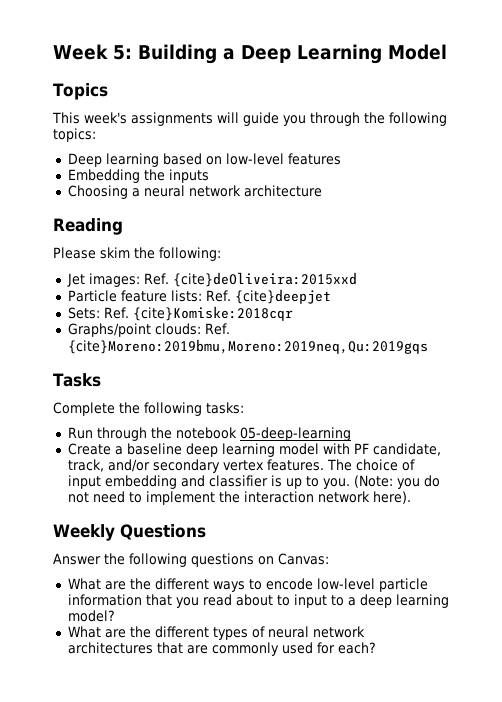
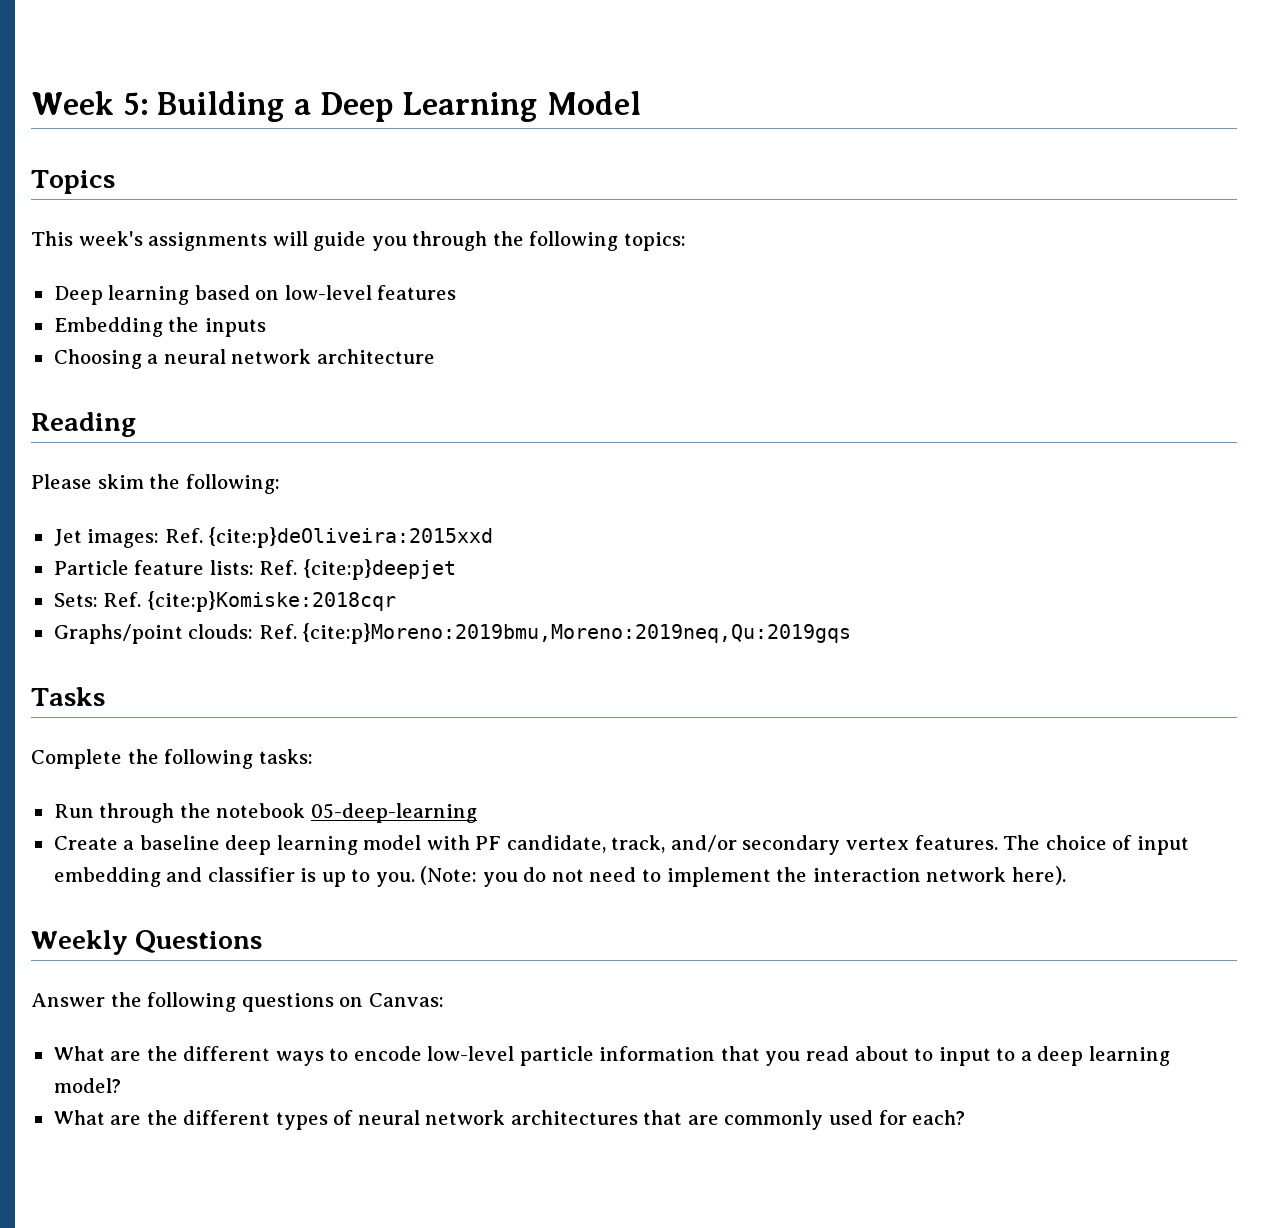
- Jet images: Ref. {cite}deOliveira:2015xxd
+ Jet images: Ref. {cite:p}deOliveira:2015xxd
- Particle feature lists: Ref. {cite}deepjet
+ Particle feature lists: Ref. {cite:p}deepjet
- Sets: Ref. {cite}Komiske:2018cqr
+ Sets: Ref. {cite:p}Komiske:2018cqr
- Graphs/point clouds: Ref. {cite}Moreno:2019bmu,Moreno:2019neq,Qu:2019gqs
+ Graphs/point clouds: Ref. {cite:p}Moreno:2019bmu,Moreno:2019neq,Qu:2019gqs

